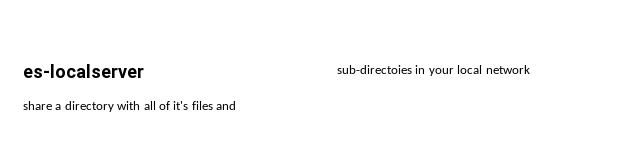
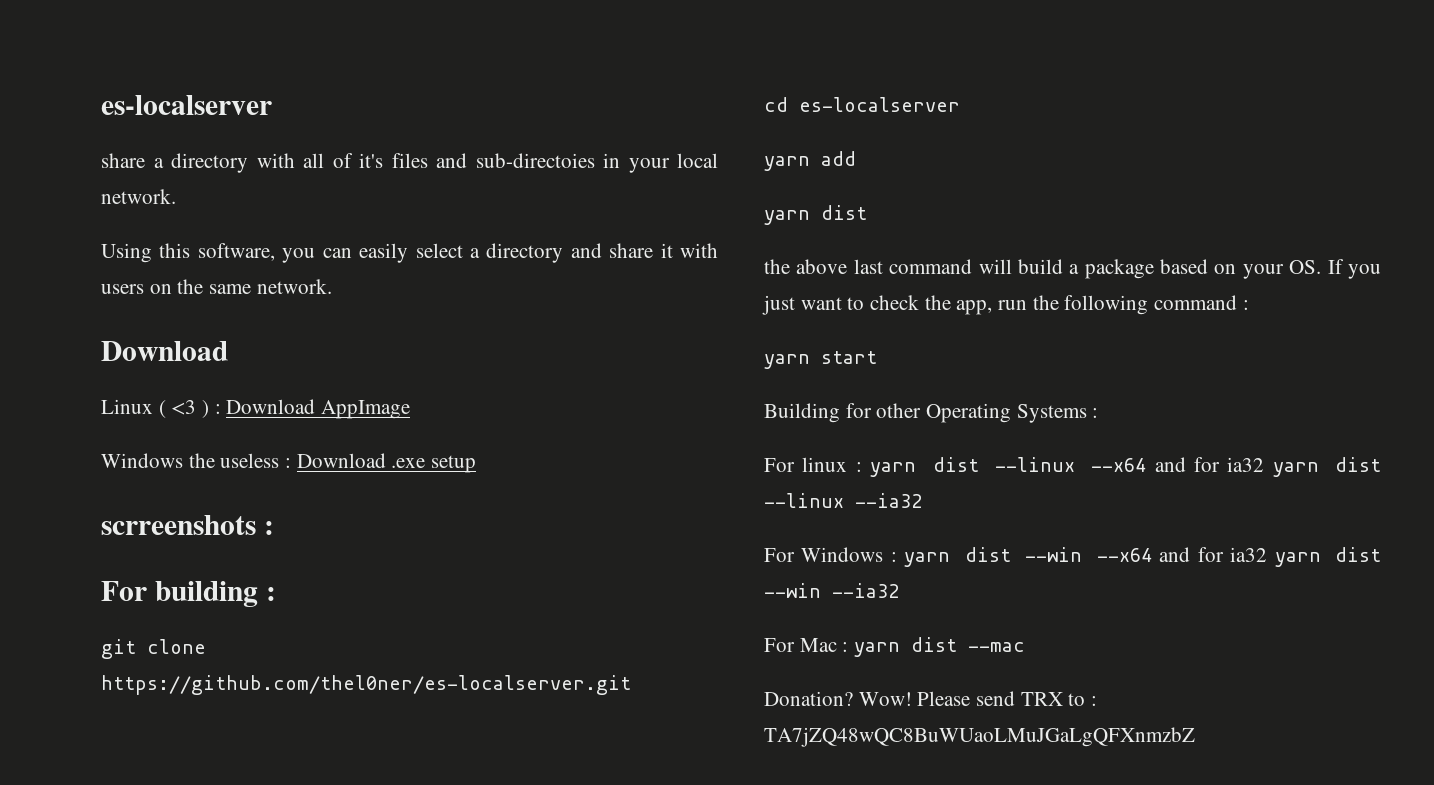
- share a directory with all of it's files and sub-directoies in your local network
+ share a directory with all of it's files and sub-directoies in your local network.
+ Using this software, you can easily select a directory and share it with users on the same network.
+ Download
+ Linux ( <3 ) : Download AppImage
+ Windows the useless : Download .exe setup
+ scrreenshots :
+ For building :
+ git clone https://github.com/thel0ner/es-localserver.git
+ cd es-localserver
+ yarn add
+ yarn dist
+ the above last command will build a package based on your OS. If you just want to check the app, run the following command :
+ yarn start
+ Building for other Operating Systems :
+ For linux : yarn dist --linux --x64 and for ia32 yarn dist --linux --ia32
+ For Windows : yarn dist --win --x64 and for ia32 yarn dist --win --ia32
+ For Mac : yarn dist --mac
+ Donation? Wow! Please send TRX to : TA7jZQ48wQC8BuWUaoLMuJGaLgQFXnmzbZ

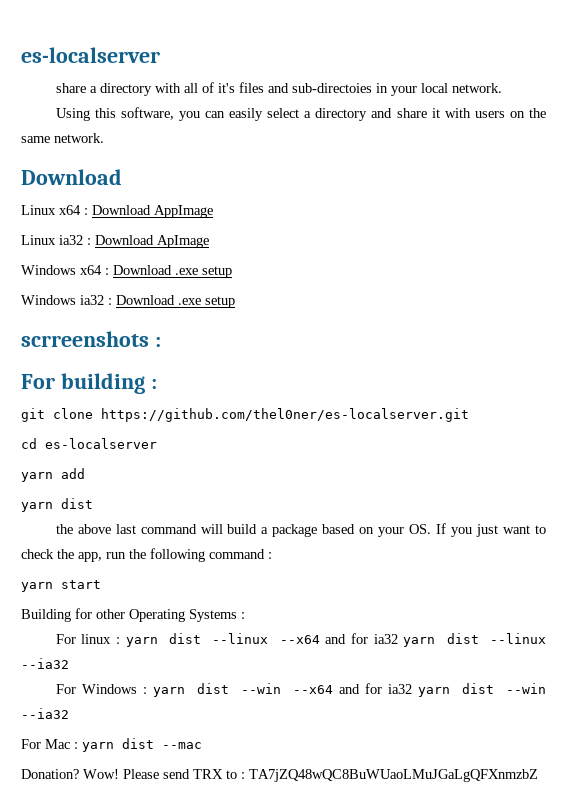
- Linux ( <3 ) : Download AppImage
+ Linux x64 : Download AppImage
- Windows the useless : Download .exe setup
+ Linux ia32 : Download ApImage
+ Windows x64 : Download .exe setup
+ Windows ia32 : Download .exe setup

